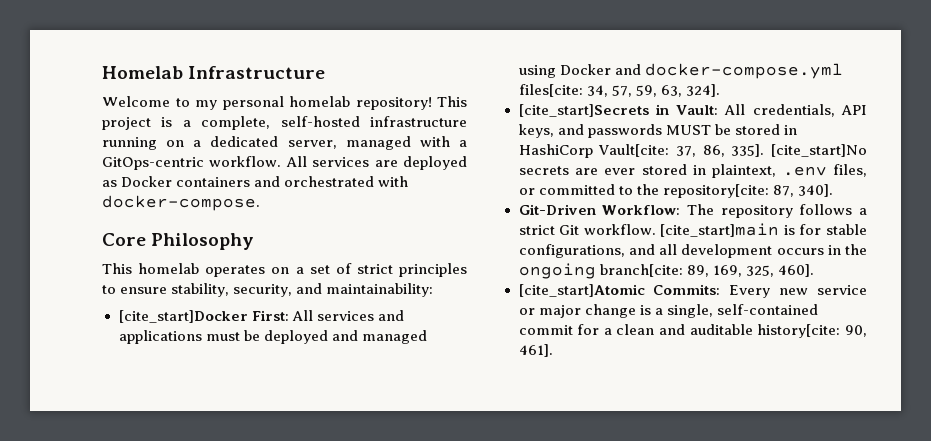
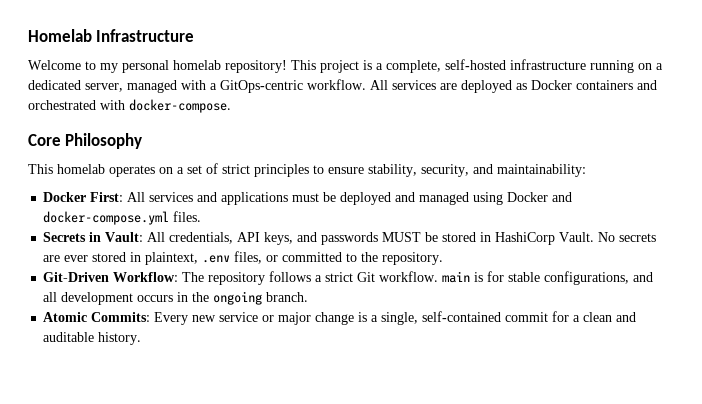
- [cite_start]Docker First: All services and applications must be deployed and managed using Docker and docker-compose.yml files[cite: 34, 57, 59, 63, 324].
- [cite_start]Secrets in Vault: All credentials, API keys, and passwords MUST be stored in HashiCorp Vault[cite: 37, 86, 335]. [cite_start]No secrets are ever stored in plaintext, .env files, or committed to the repository[cite: 87, 340].
+ Docker First: All services and applications must be deployed and managed using Docker and docker-compose.yml files.
+ Secrets in Vault: All credentials, API keys, and passwords MUST be stored in HashiCorp Vault. No secrets are ever stored in plaintext, .env files, or committed to the repository.
- Git-Driven Workflow: The repository follows a strict Git workflow. [cite_start]main is for stable configurations, and all development occurs in the ongoing branch[cite: 89, 169, 325, 460].
- [cite_start]Atomic Commits: Every new service or major change is a single, self-contained commit for a clean and auditable history[cite: 90, 461].
+ Git-Driven Workflow: The repository follows a strict Git workflow. main is for stable configurations, and all development occurs in the ongoing branch.
+ Atomic Commits: Every new service or major change is a single, self-contained commit for a clean and auditable history.

